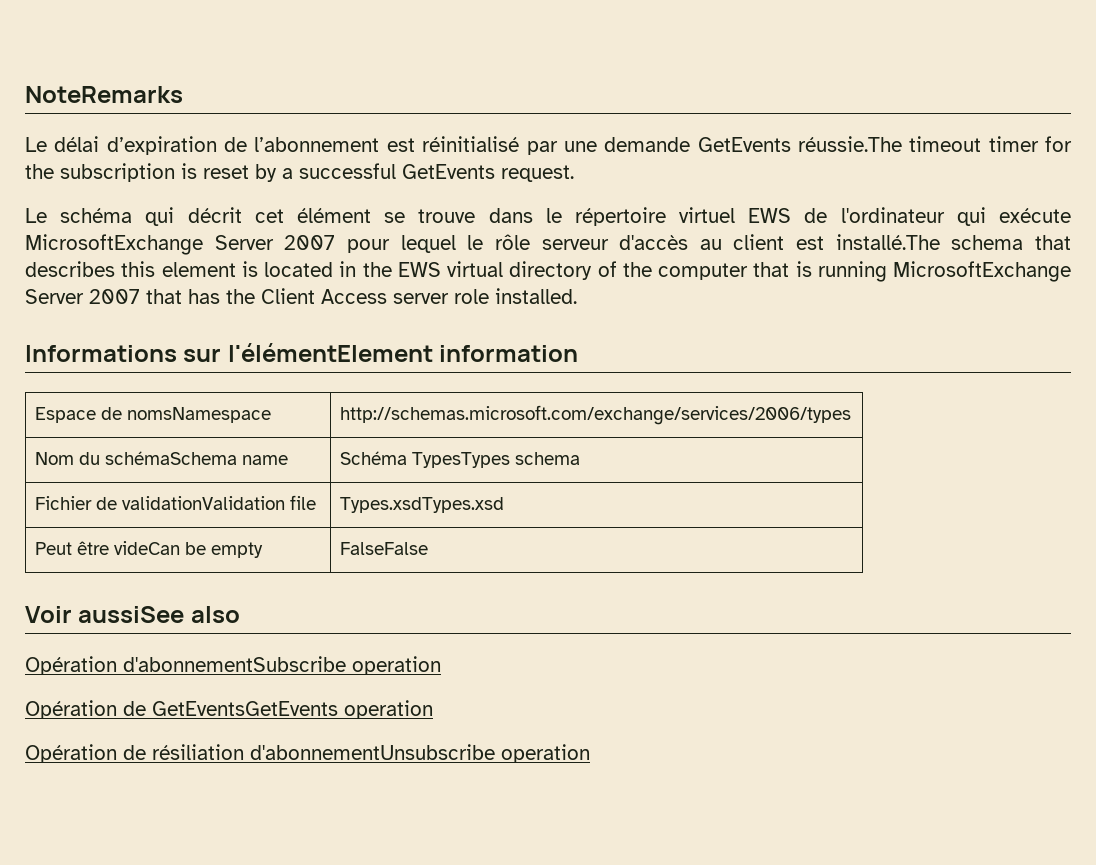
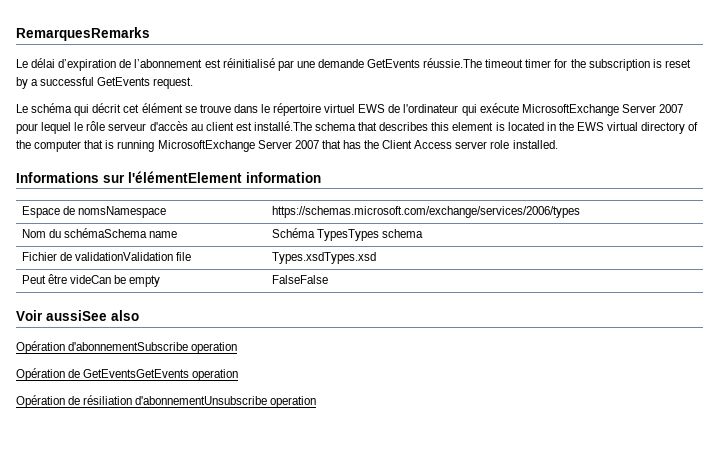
- NoteRemarks
+ RemarquesRemarks
- Espace de nomsNamespace | http://schemas.microsoft.com/exchange/services/2006/types
+ Espace de nomsNamespace | https://schemas.microsoft.com/exchange/services/2006/types

